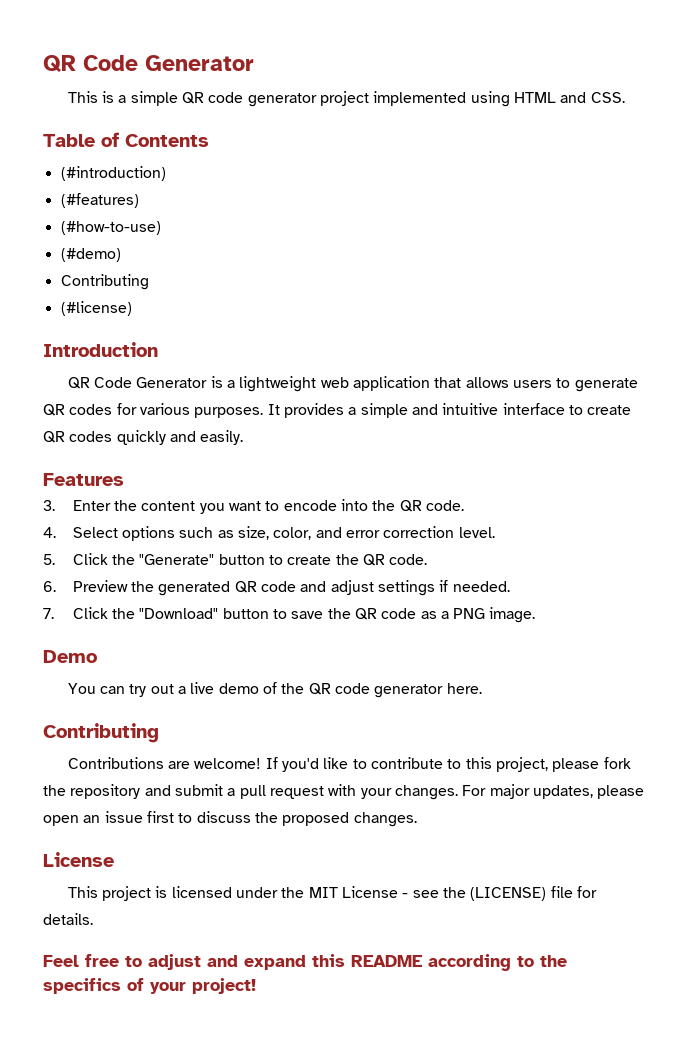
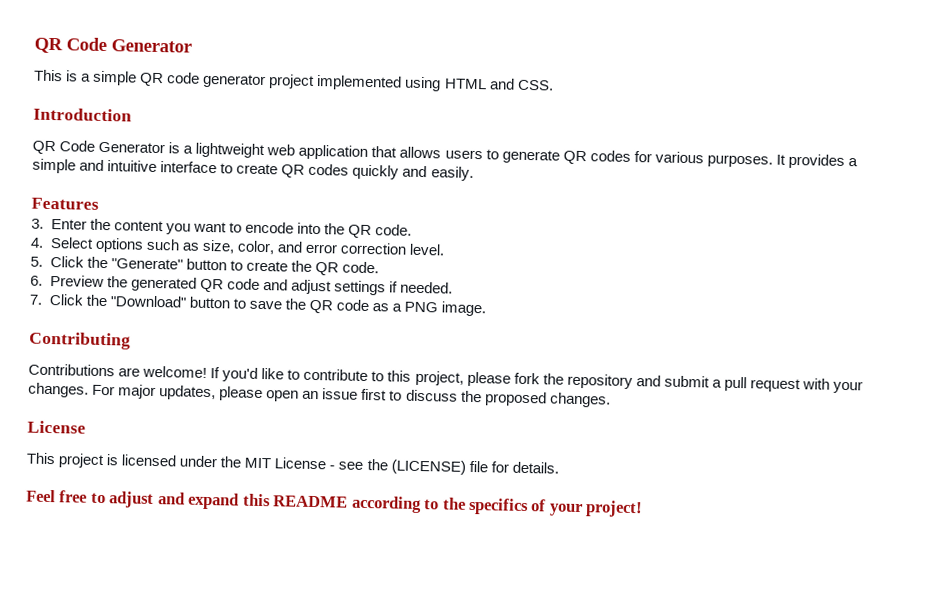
- Table of Contents
- (#introduction)
- (#features)
- (#how-to-use)
- (#demo)
- Contributing
- (#license)
- Demo
- You can try out a live demo of the QR code generator here.

